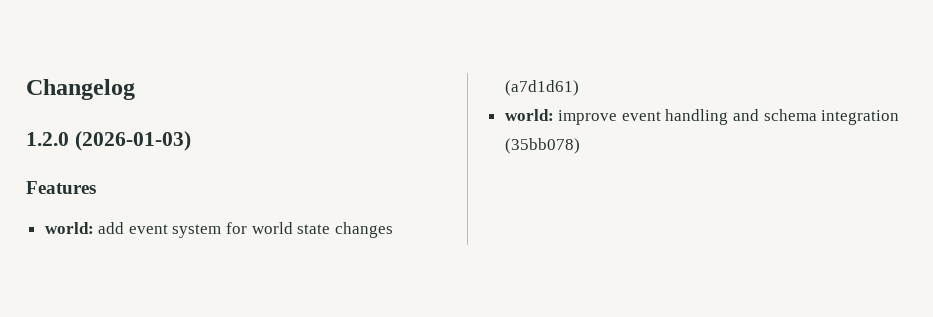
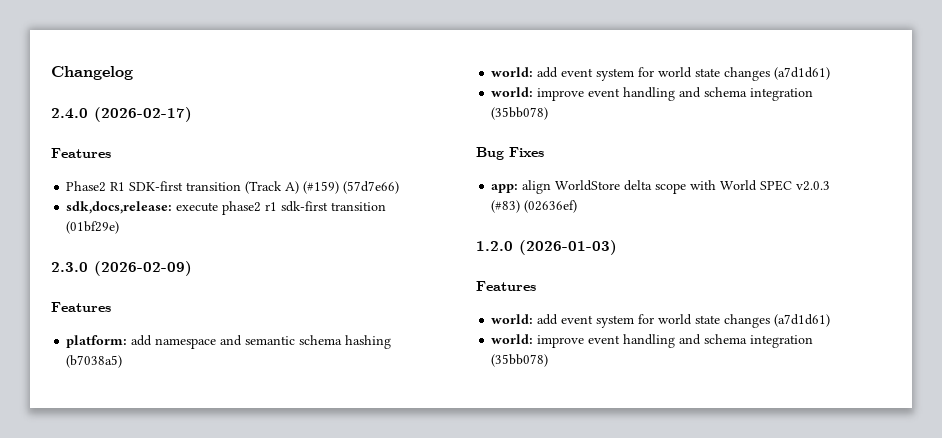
+ 2.4.0 (2026-02-17)
+ Features
+ Phase2 R1 SDK-first transition (Track A) (#159) (57d7e66)
+ sdk,docs,release: execute phase2 r1 sdk-first transition (01bf29e)
+ 2.3.0 (2026-02-09)
+ Features
+ platform: add namespace and semantic schema hashing (b7038a5)
+ world: add event system for world state changes (a7d1d61)
+ world: improve event handling and schema integration (35bb078)
+ Bug Fixes
+ app: align WorldStore delta scope with World SPEC v2.0.3 (#83) (02636ef)

